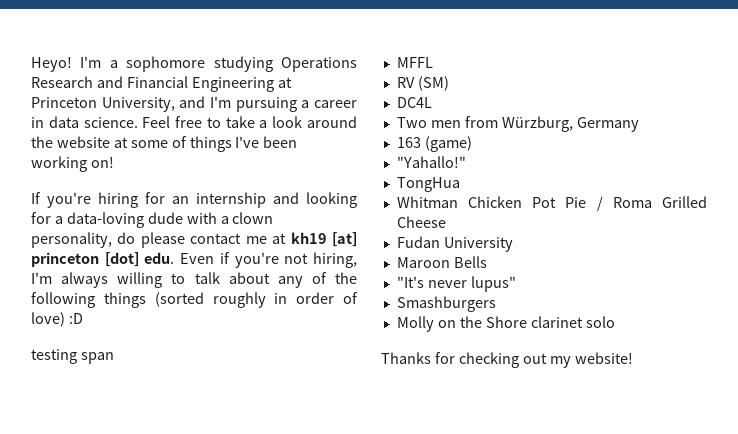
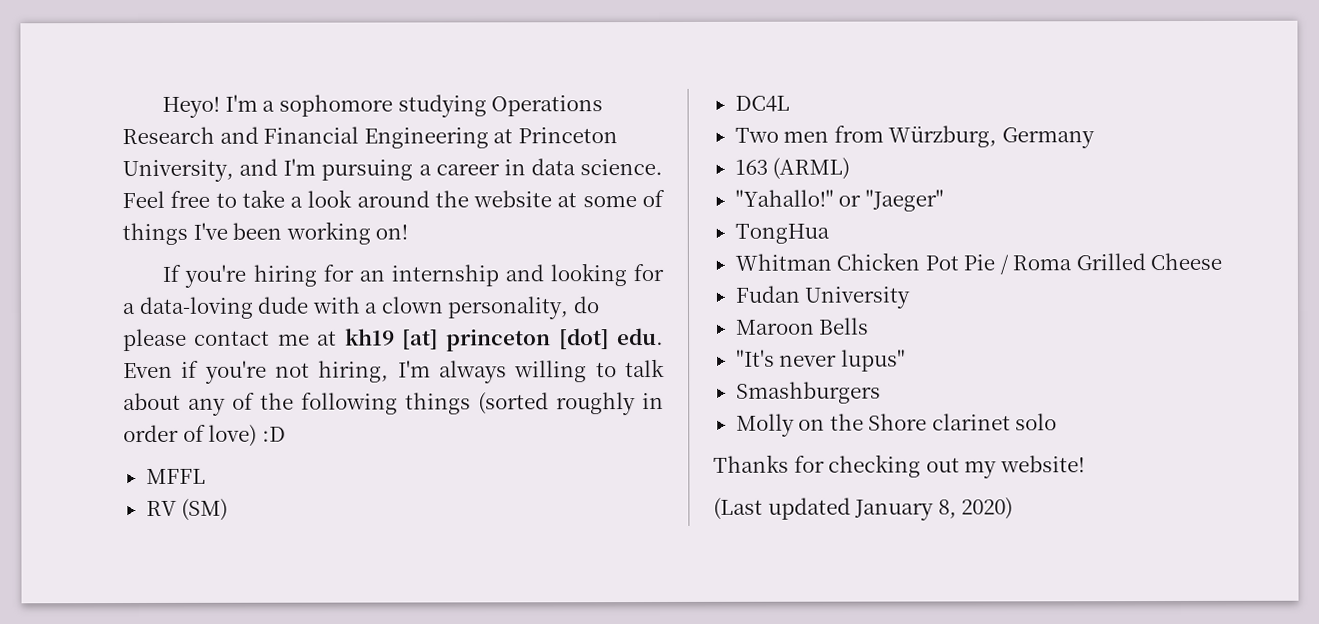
- testing span
- 163 (game)
+ 163 (ARML)
- "Yahallo!"
+ "Yahallo!" or "Jaeger"
+ (Last updated January 8, 2020)

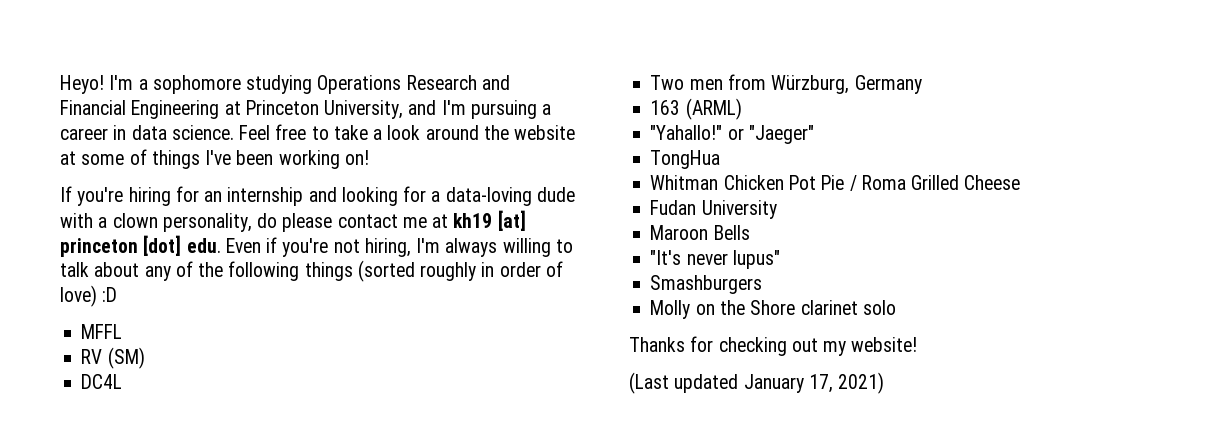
- (Last updated January 8, 2020)
+ (Last updated January 17, 2021)

